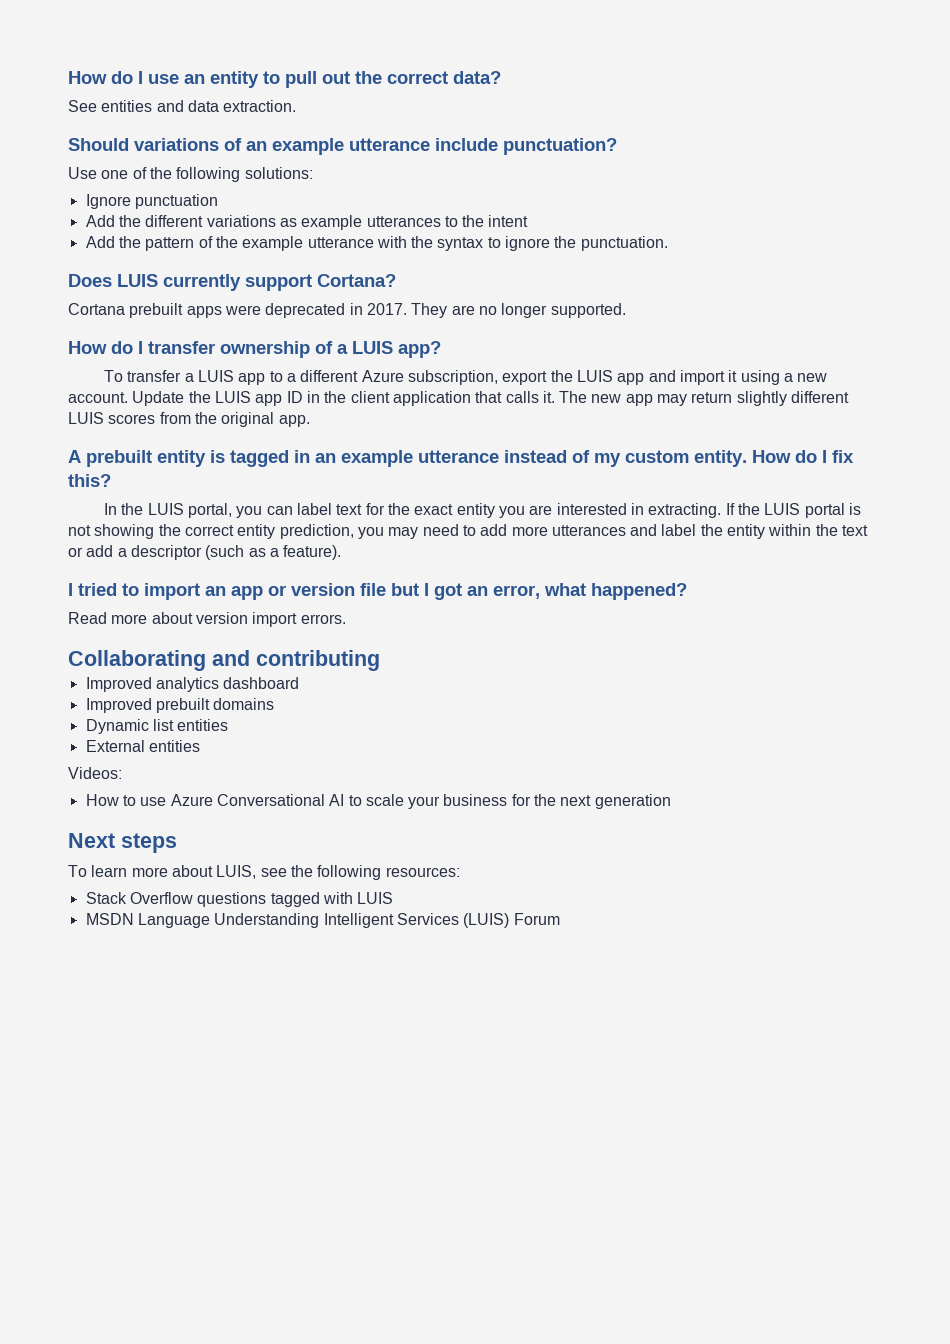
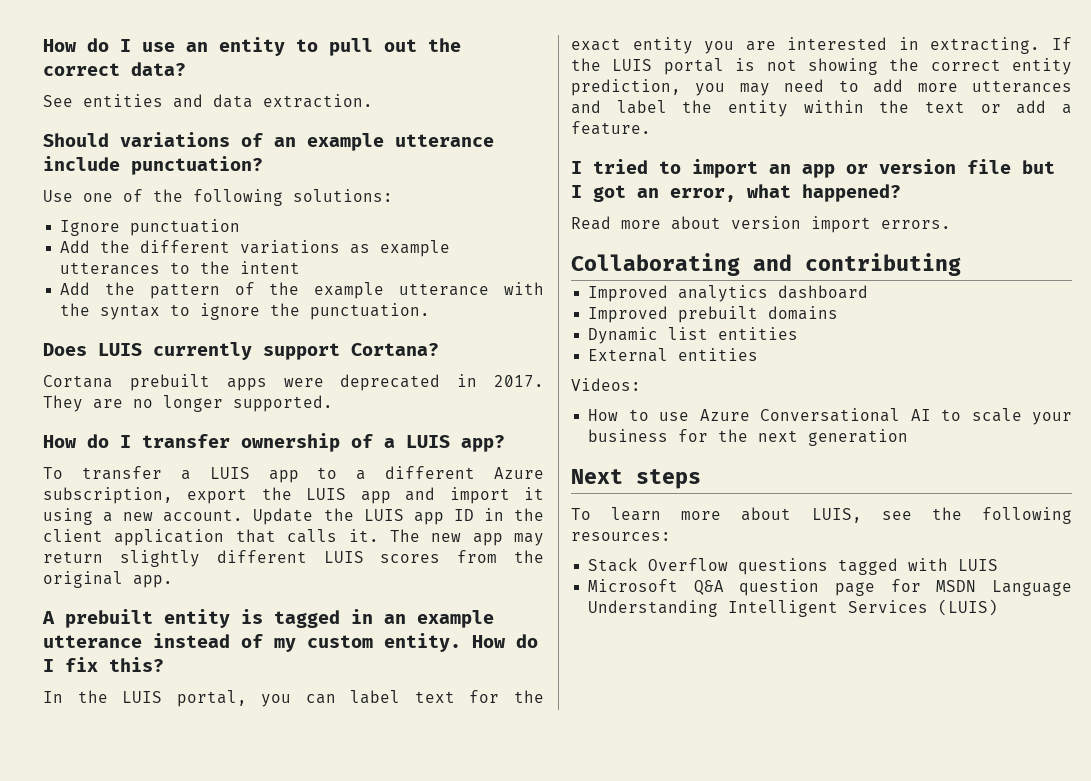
- If the LUIS portal is not showing the correct entity prediction, you may need to add more utterances and label the entity within the text or add a descriptor (such as a feature).
+ If the LUIS portal is not showing the correct entity prediction, you may need to add more utterances and label the entity within the text or add a feature.
- MSDN Language Understanding Intelligent Services (LUIS) Forum
+ Microsoft Q&A question page for MSDN Language Understanding Intelligent Services (LUIS)

